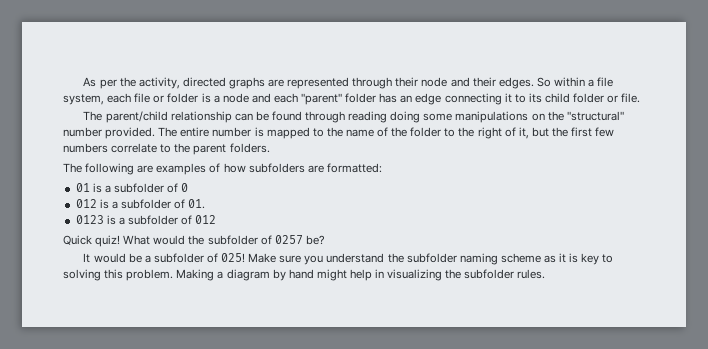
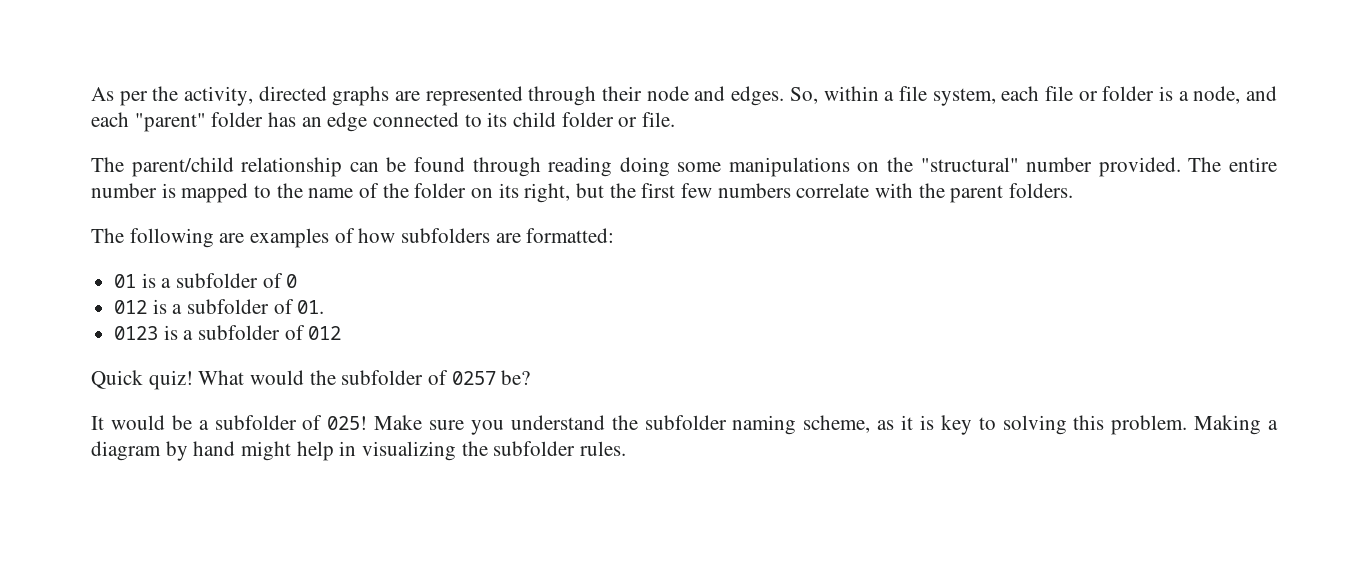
- As per the activity, directed graphs are represented through their node and their edges. So within a file system, each file or folder is a node and each "parent" folder has an edge connecting it to its child folder or file.
+ As per the activity, directed graphs are represented through their node and edges. So, within a file system, each file or folder is a node, and each "parent" folder has an edge connected to its child folder or file.
- The entire number is mapped to the name of the folder to the right of it, but the first few numbers correlate to the parent folders.
+ The entire number is mapped to the name of the folder on its right, but the first few numbers correlate with the parent folders.
- Make sure you understand the subfolder naming scheme as it is key to solving this problem.
+ Make sure you understand the subfolder naming scheme, as it is key to solving this problem.

